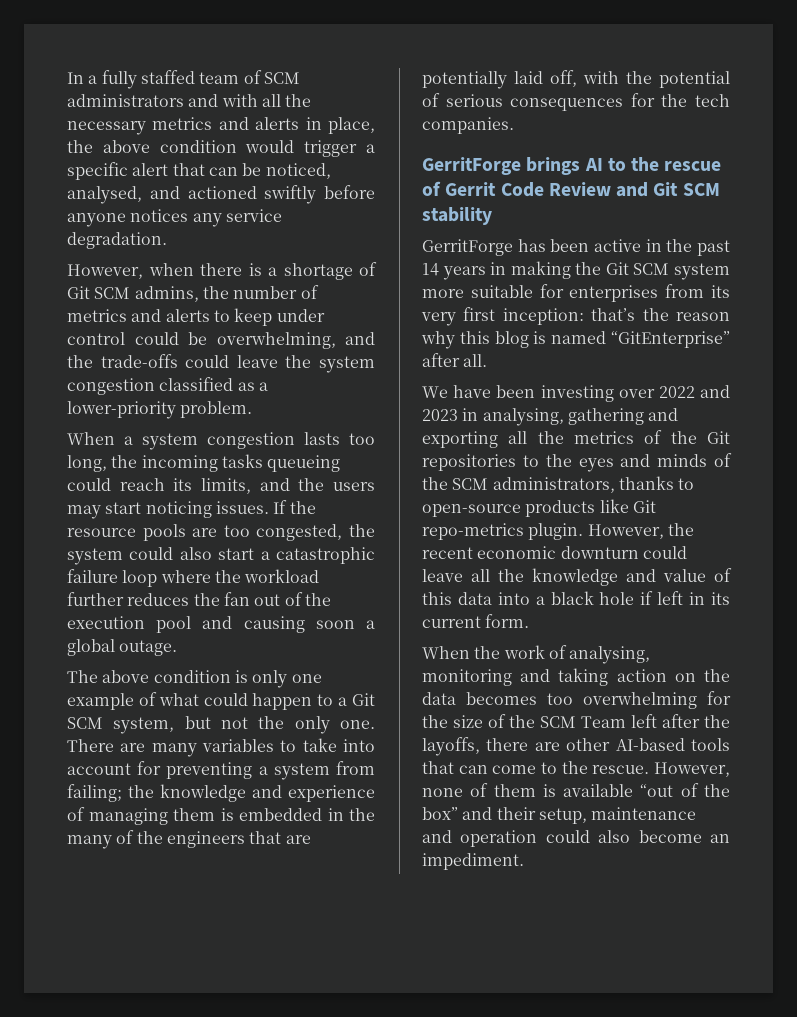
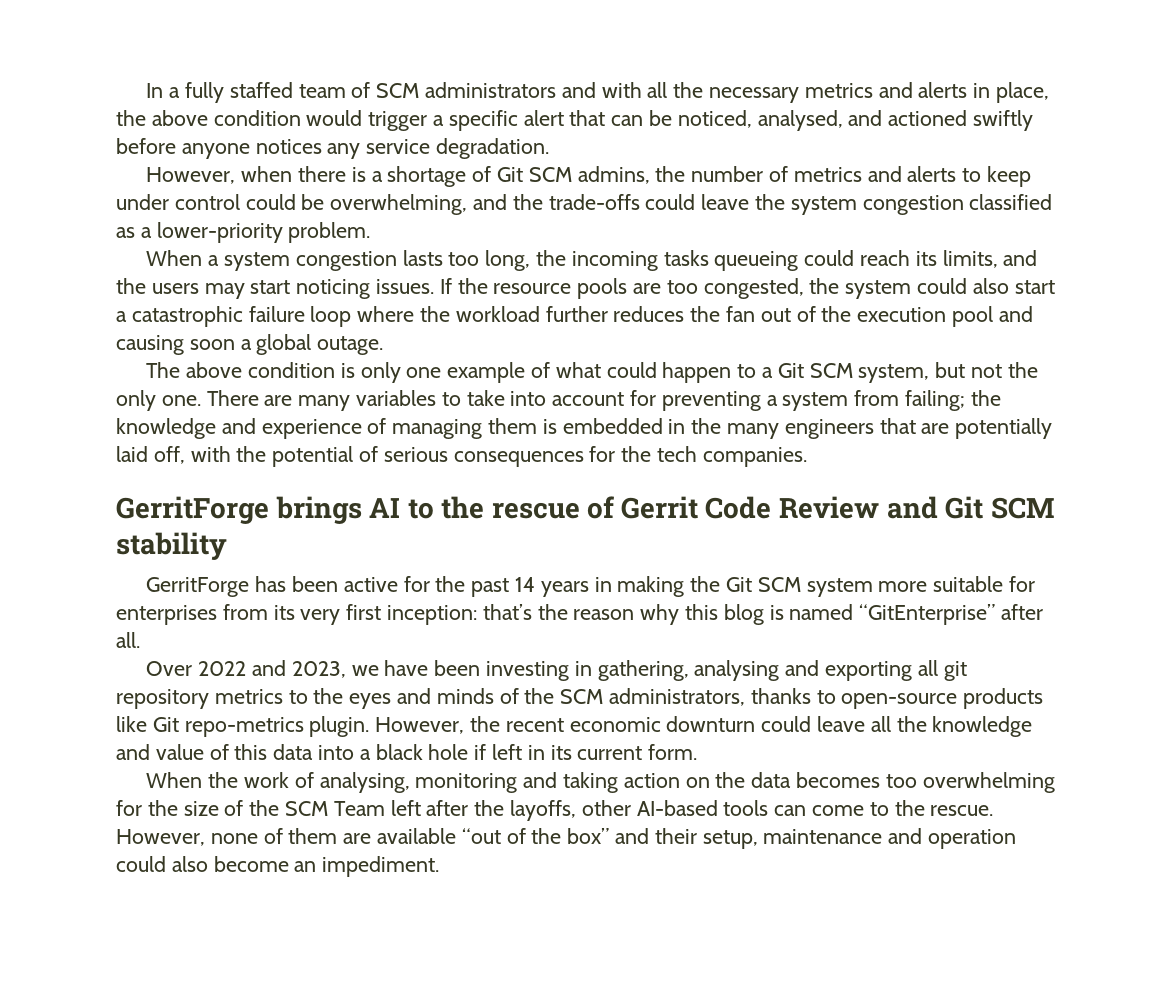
- There are many variables to take into account for preventing a system from failing; the knowledge and experience of managing them is embedded in the many of the engineers that are potentially laid off, with the potential of serious consequences for the tech companies.
+ There are many variables to take into account for preventing a system from failing; the knowledge and experience of managing them is embedded in the many engineers that are potentially laid off, with the potential of serious consequences for the tech companies.
- GerritForge has been active in the past 14 years in making the Git SCM system more suitable for enterprises from its very first inception: that’s the reason why this blog is named “GitEnterprise” after all.
+ GerritForge has been active for the past 14 years in making the Git SCM system more suitable for enterprises from its very first inception: that’s the reason why this blog is named “GitEnterprise” after all.
- We have been investing over 2022 and 2023 in analysing, gathering and exporting all the metrics of the Git repositories to the eyes and minds of the SCM administrators, thanks to open-source products like Git repo-metrics plugin.
+ Over 2022 and 2023, we have been investing in gathering, analysing and exporting all git repository metrics to the eyes and minds of the SCM administrators, thanks to open-source products like Git repo-metrics plugin.
- When the work of analysing, monitoring and taking action on the data becomes too overwhelming for the size of the SCM Team left after the layoffs, there are other AI-based tools that can come to the rescue.
+ When the work of analysing, monitoring and taking action on the data becomes too overwhelming for the size of the SCM Team left after the layoffs, other AI-based tools can come to the rescue.
- However, none of them is available “out of the box” and their setup, maintenance and operation could also become an impediment.
+ However, none of them are available “out of the box” and their setup, maintenance and operation could also become an impediment.

